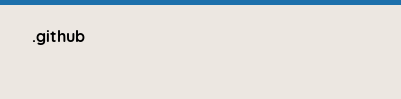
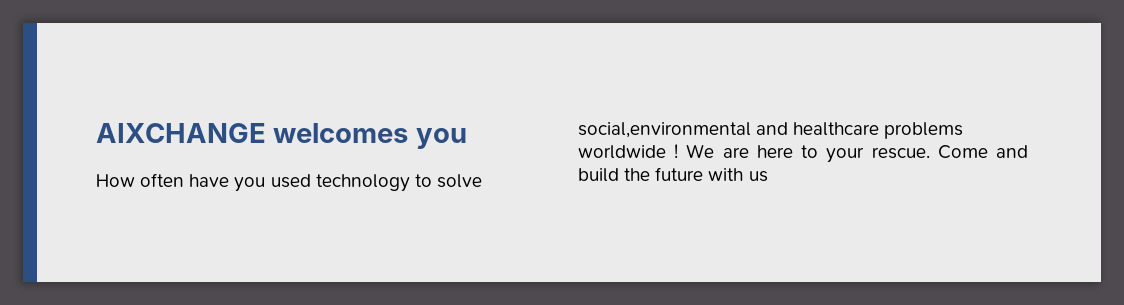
- .github
+ AIXCHANGE welcomes you
+ How often have you used technology to solve social,environmental and healthcare problems worldwide ! We are here to your rescue. Come and build the future with us

